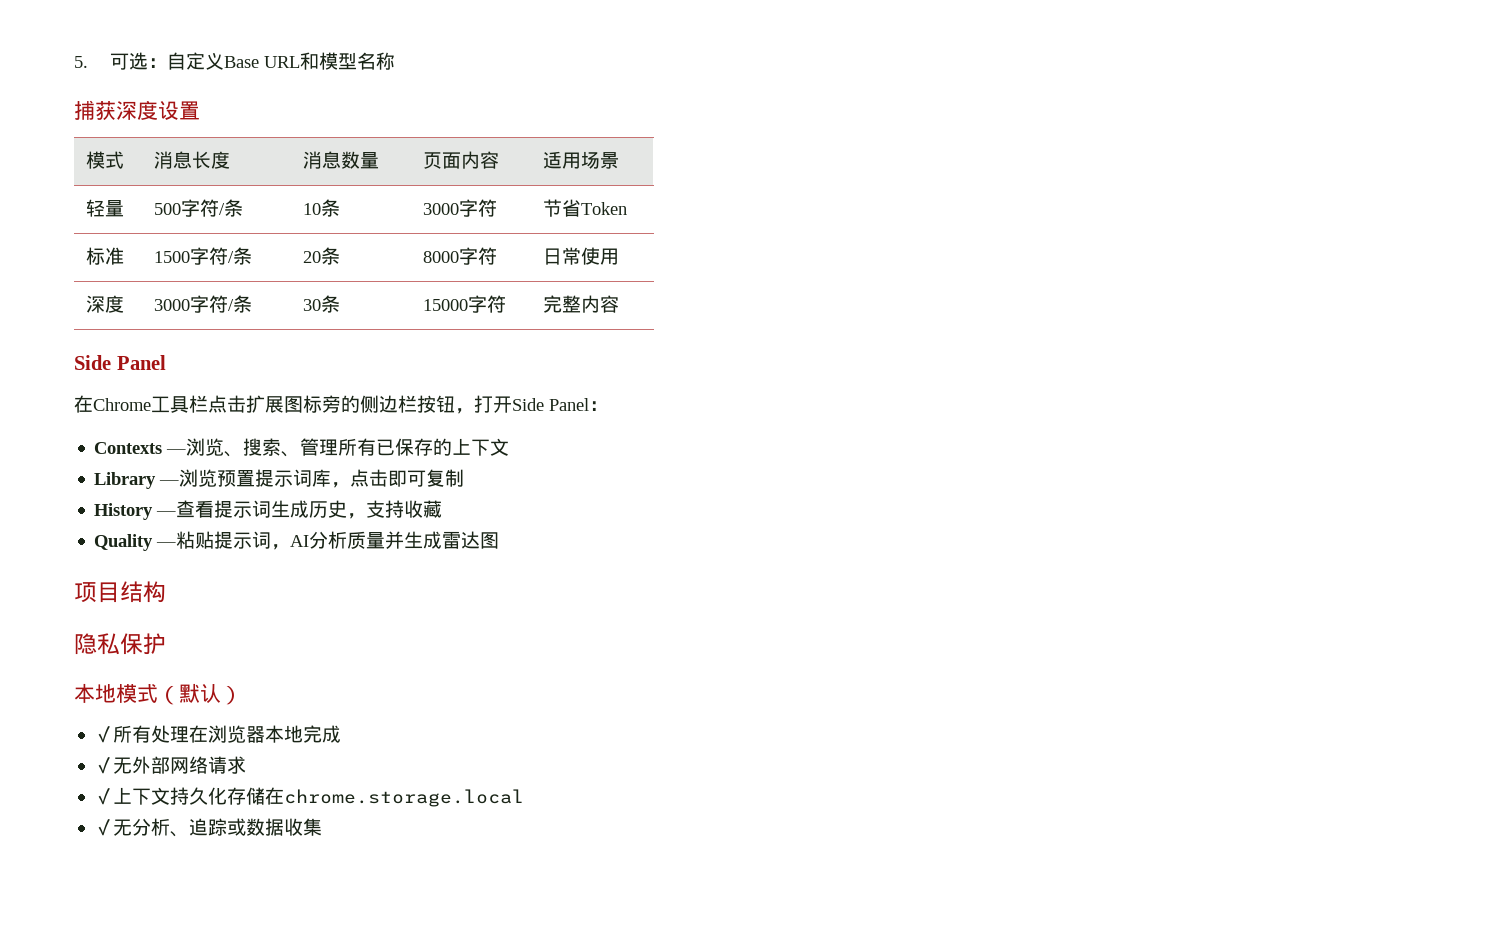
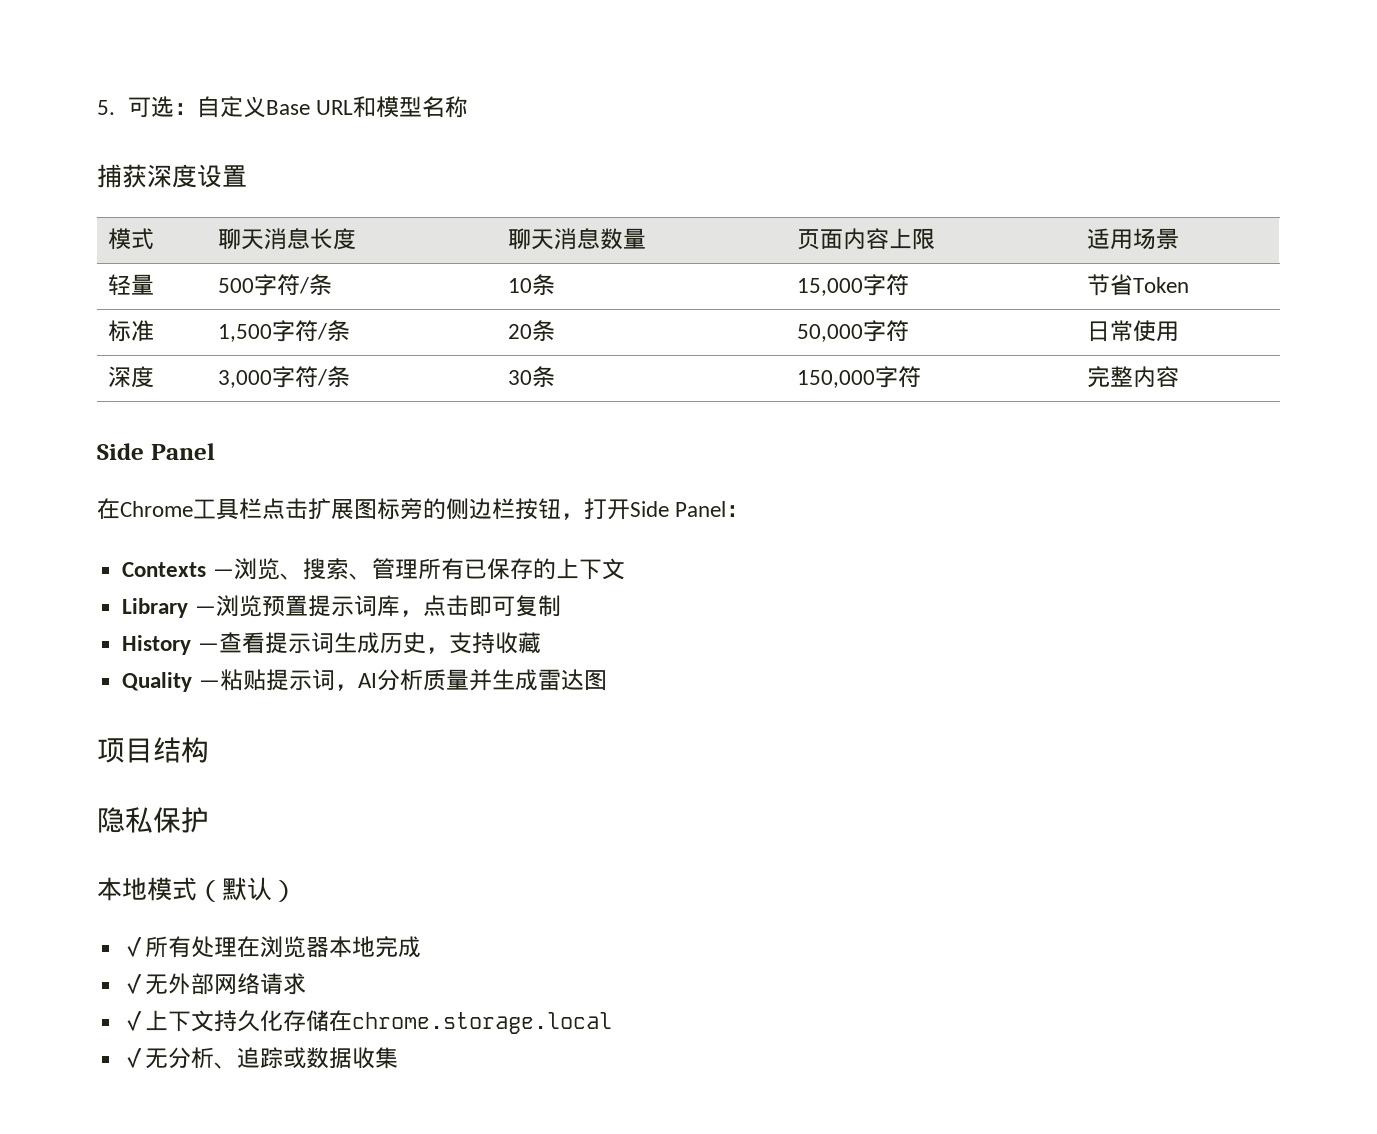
- 模式 | 消息长度 | 消息数量 | 页面内容 | 适用场景
+ 模式 | 聊天消息长度 | 聊天消息数量 | 页面内容上限 | 适用场景
- 轻量 | 500字符/条 | 10条 | 3000字符 | 节省Token
+ 轻量 | 500字符/条 | 10条 | 15,000字符 | 节省Token
- 标准 | 1500字符/条 | 20条 | 8000字符 | 日常使用
+ 标准 | 1,500字符/条 | 20条 | 50,000字符 | 日常使用
- 深度 | 3000字符/条 | 30条 | 15000字符 | 完整内容
+ 深度 | 3,000字符/条 | 30条 | 150,000字符 | 完整内容

